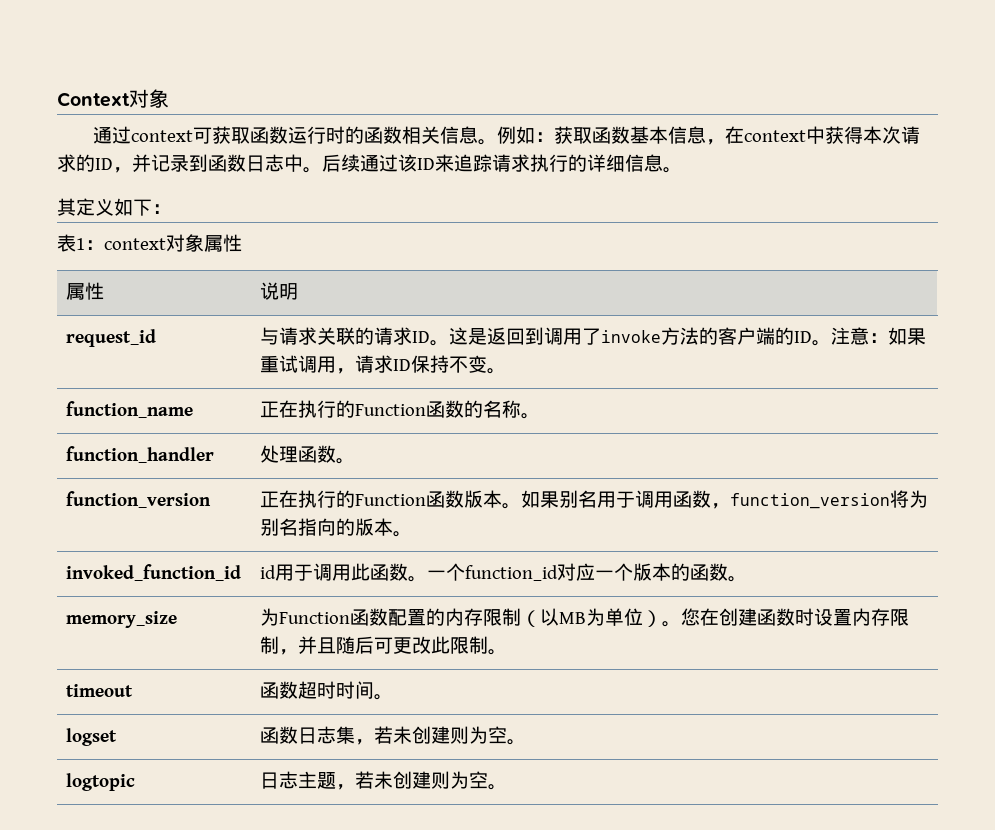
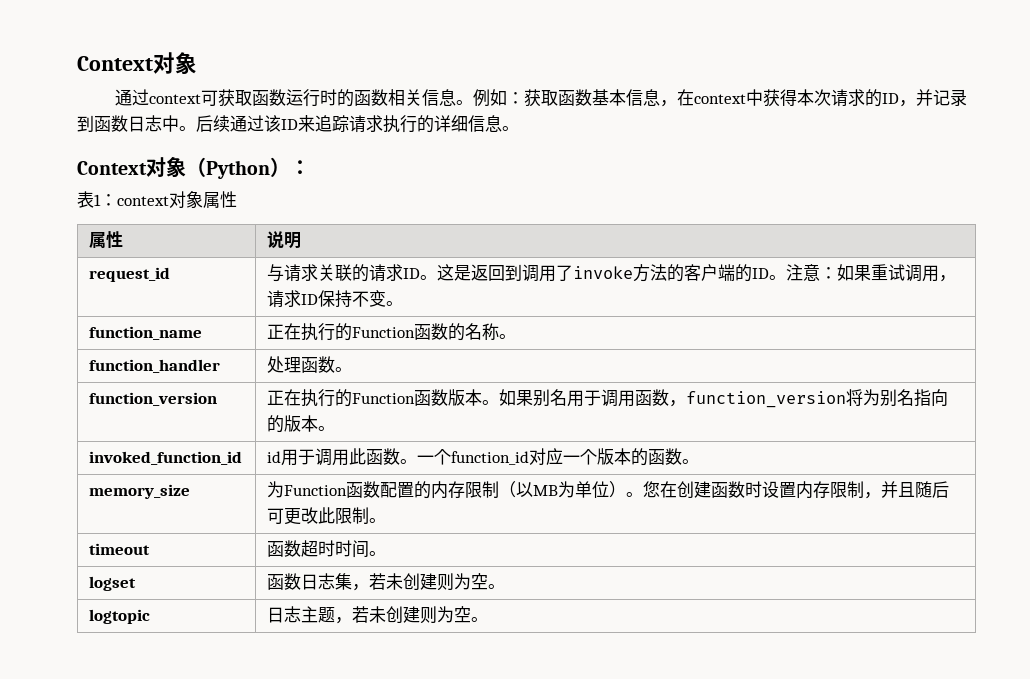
- 其定义如下：
+ Context对象（Python）：

